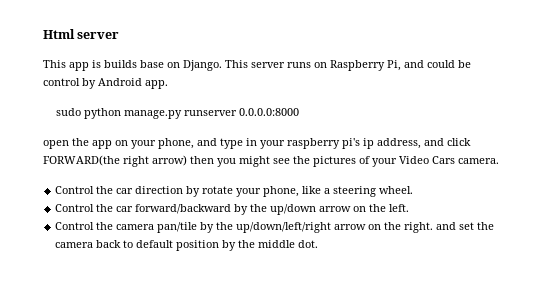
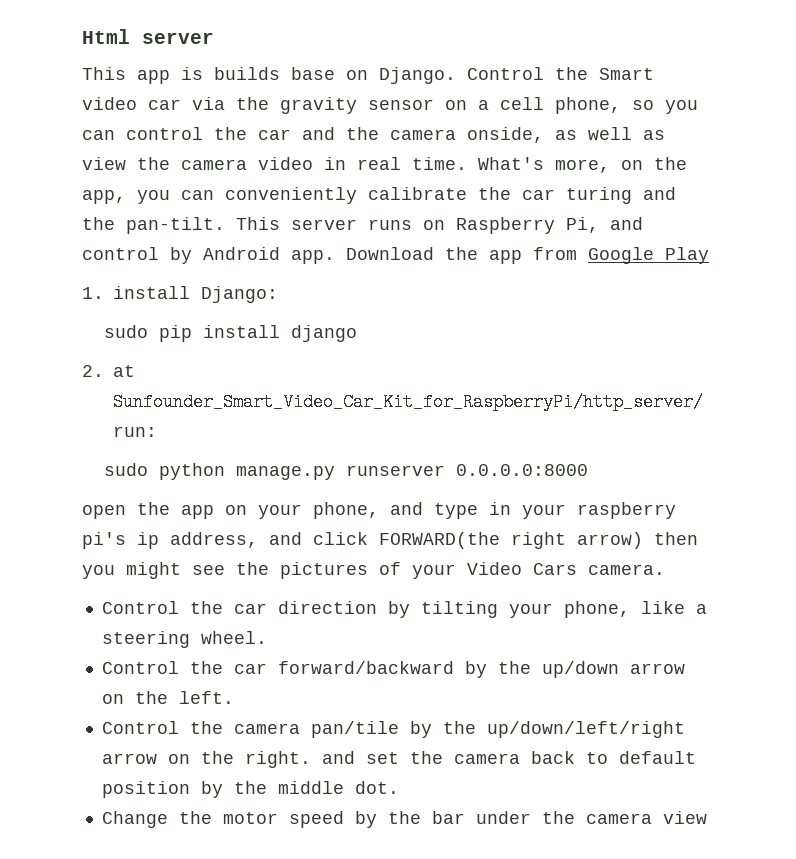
+ Control the Smart video car via the gravity sensor on a cell phone, so you can control the car and the camera onside, as well as view the camera video in real time. What's more, on the app, you can conveniently calibrate the car turing and the pan-tilt.
- This server runs on Raspberry Pi, and could be control by Android app.
+ This server runs on Raspberry Pi, and control by Android app. Download the app from Google Play
+ 1. install Django:
+ sudo pip install django
+ 2. at Sunfounder_Smart_Video_Car_Kit_for_RaspberryPi/http_server/ run:
- Control the car direction by rotate your phone, like a steering wheel.
+ Control the car direction by tilting your phone, like a steering wheel.
+ Change the motor speed by the bar under the camera view

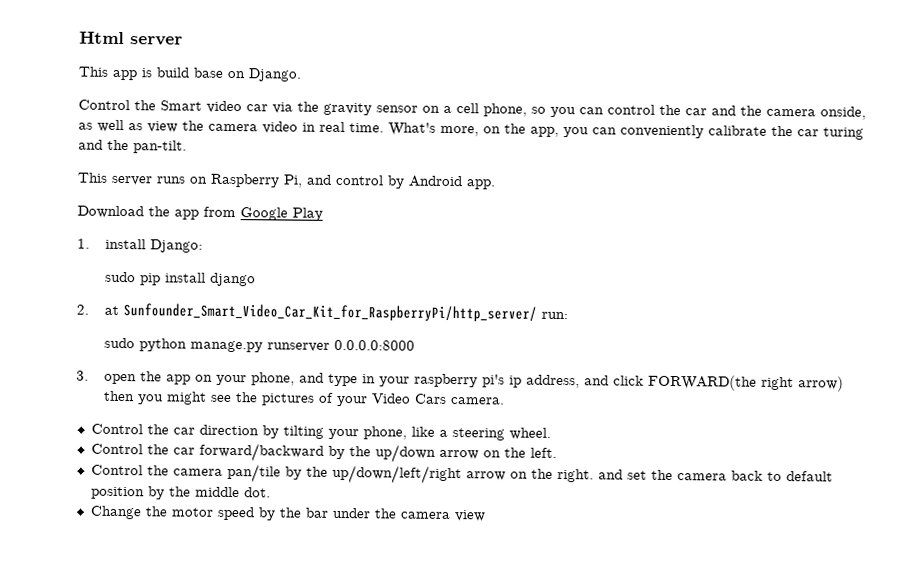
- This app is builds base on Django. Control the Smart video car via the gravity sensor on a cell phone, so you can control the car and the camera onside, as well as view the camera video in real time.
+ This app is build base on Django.
+ Control the Smart video car via the gravity sensor on a cell phone, so you can control the car and the camera onside, as well as view the camera video in real time.
- What's more, on the app, you can conveniently calibrate the car turing and the pan-tilt. This server runs on Raspberry Pi, and control by Android app. Download the app from Google Play
+ What's more, on the app, you can conveniently calibrate the car turing and the pan-tilt.
+ This server runs on Raspberry Pi, and control by Android app.
+ Download the app from Google Play
- open the app on your phone, and type in your raspberry pi's ip address, and click FORWARD(the right arrow) then you might see the pictures of your Video Cars camera.
+ 3. open the app on your phone, and type in your raspberry pi's ip address, and click FORWARD(the right arrow) then you might see the pictures of your Video Cars camera.

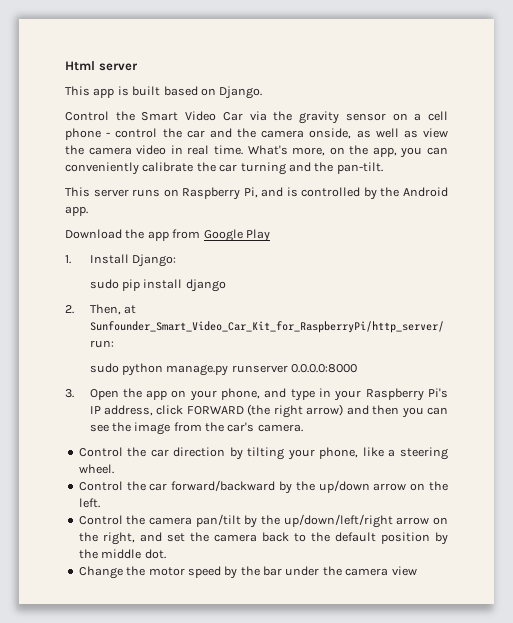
- This app is build base on Django.
+ This app is built based on Django.
- Control the Smart video car via the gravity sensor on a cell phone, so you can control the car and the camera onside, as well as view the camera video in real time.
+ Control the Smart Video Car via the gravity sensor on a cell phone - control the car and the camera onside, as well as view the camera video in real time.
- What's more, on the app, you can conveniently calibrate the car turing and the pan-tilt.
+ What's more, on the app, you can conveniently calibrate the car turning and the pan-tilt.
- This server runs on Raspberry Pi, and control by Android app.
+ This server runs on Raspberry Pi, and is controlled by the Android app.
- 1. install Django:
+ 1. Install Django:
- 2. at Sunfounder_Smart_Video_Car_Kit_for_RaspberryPi/http_server/ run:
+ 2. Then, at Sunfounder_Smart_Video_Car_Kit_for_RaspberryPi/http_server/ run:
- 3. open the app on your phone, and type in your raspberry pi's ip address, and click FORWARD(the right arrow) then you might see the pictures of your Video Cars camera.
+ 3. Open the app on your phone, and type in your Raspberry Pi's IP address, click FORWARD (the right arrow) and then you can see the image from the car's camera.
- Control the camera pan/tile by the up/down/left/right arrow on the right. and set the camera back to default position by the middle dot.
+ Control the camera pan/tilt by the up/down/left/right arrow on the right, and set the camera back to the default position by the middle dot.

